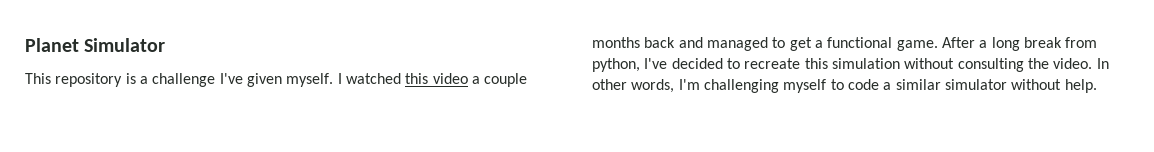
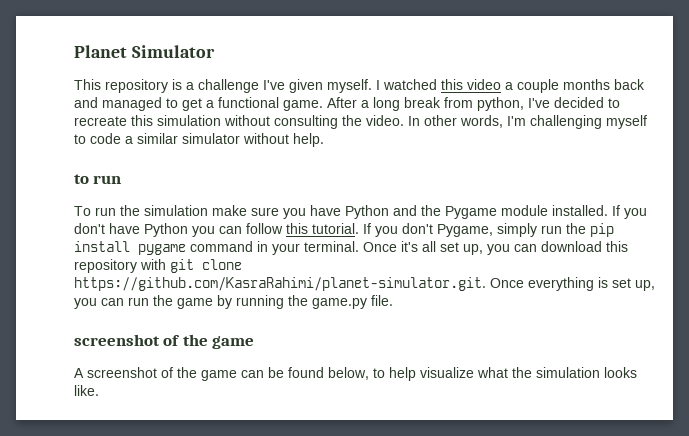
+ to run
+ To run the simulation make sure you have Python and the Pygame module installed. If you don't have Python you can follow this tutorial. If you don't Pygame, simply run the pip install pygame command in your terminal. Once it's all set up, you can download this repository with git clone https://github.com/KasraRahimi/planet-simulator.git. Once everything is set up, you can run the game by running the game.py file.
+ screenshot of the game
+ A screenshot of the game can be found below, to help visualize what the simulation looks like.

